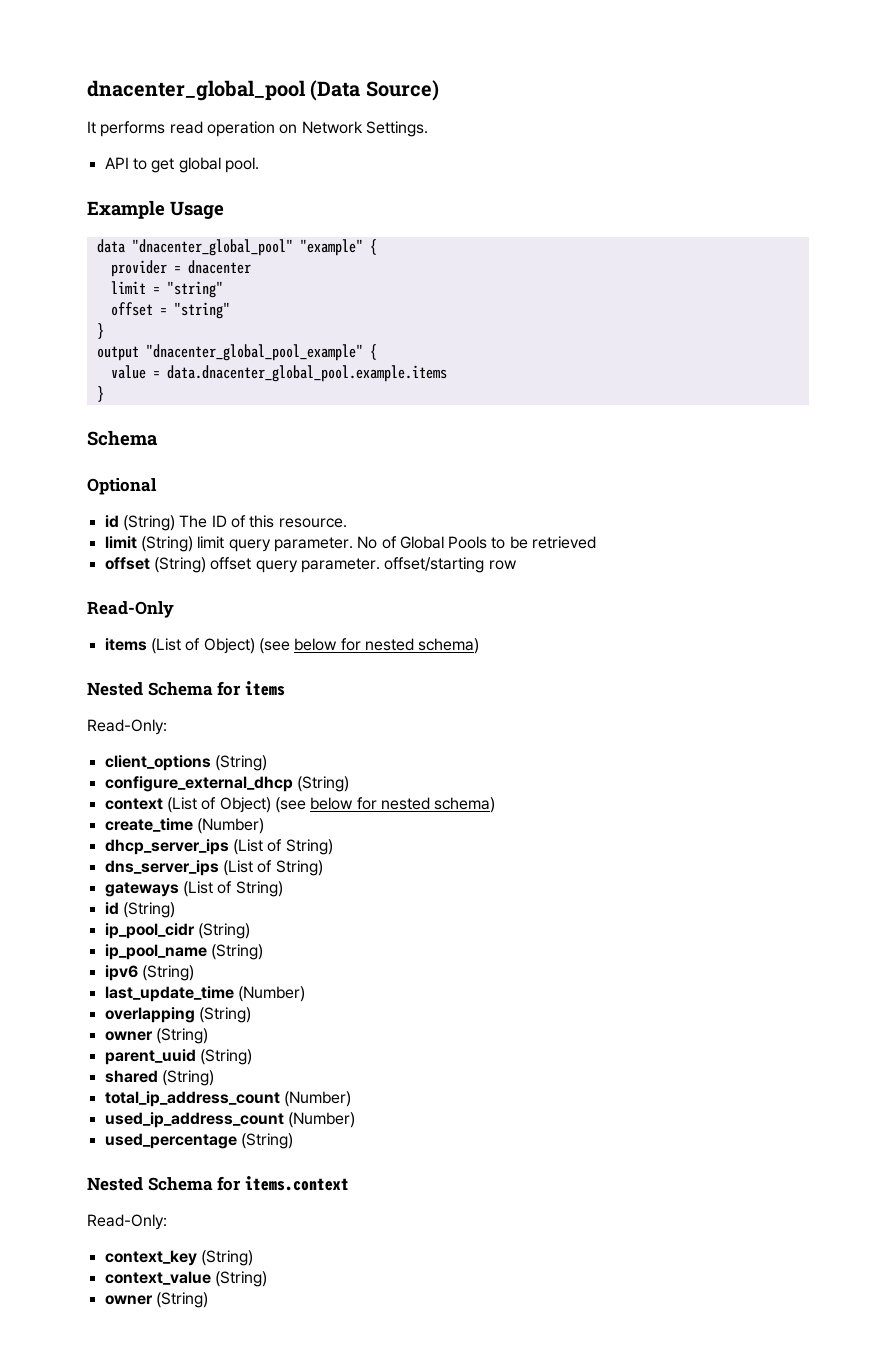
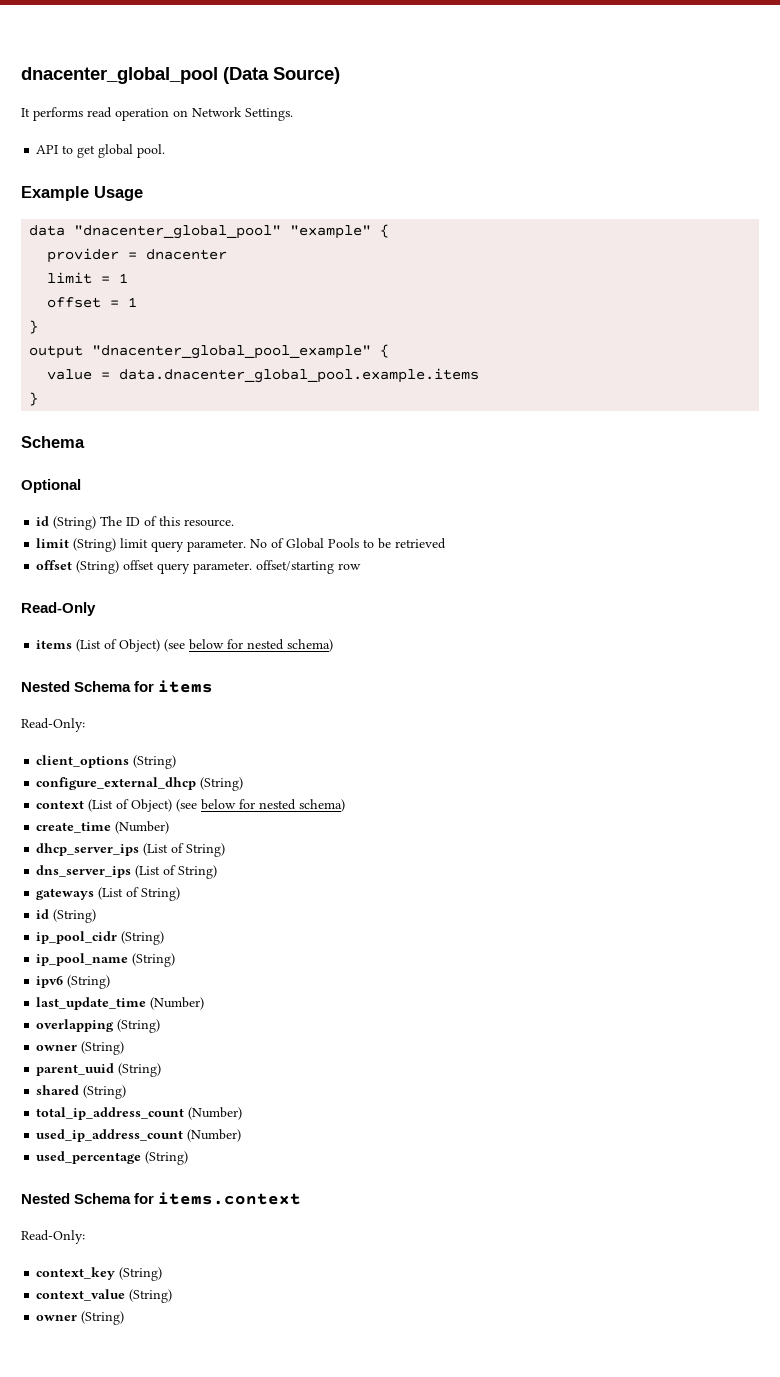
- limit = "string"
+ limit = 1
- offset = "string"
+ offset = 1

